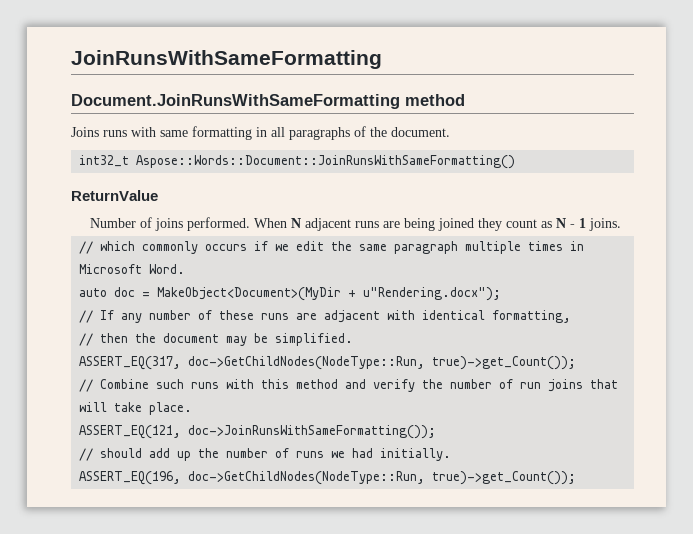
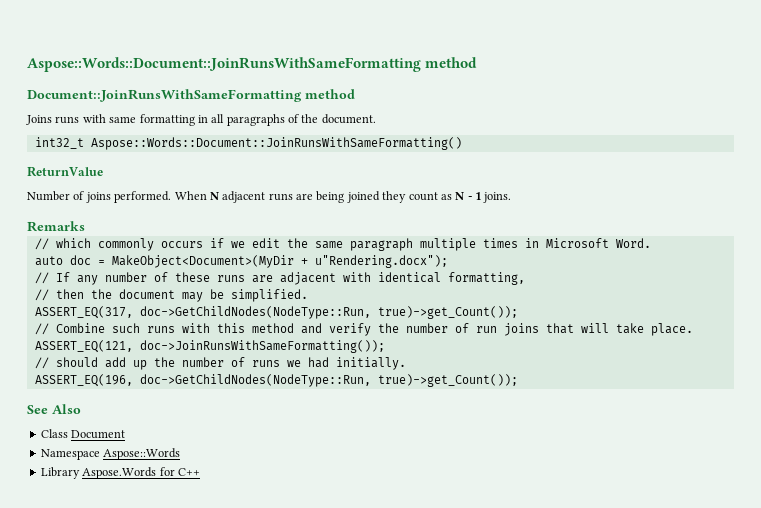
- JoinRunsWithSameFormatting
- Document.JoinRunsWithSameFormatting method
+ Aspose::Words::Document::JoinRunsWithSameFormatting method
+ Document::JoinRunsWithSameFormatting method
+ Remarks
+ See Also
+ Class Document
+ Namespace Aspose::Words
+ Library Aspose.Words for C++

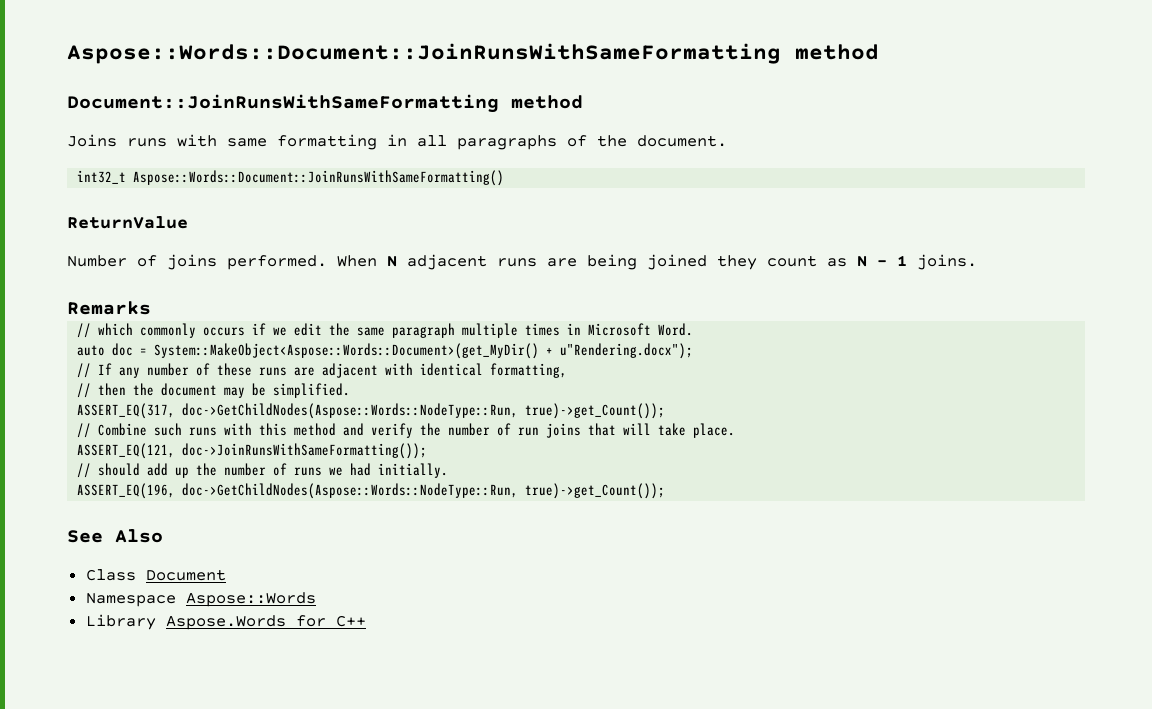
- auto doc = MakeObject<Document>(MyDir + u"Rendering.docx");
+ auto doc = System::MakeObject<Aspose::Words::Document>(get_MyDir() + u"Rendering.docx");
- ASSERT_EQ(317, doc->GetChildNodes(NodeType::Run, true)->get_Count());
+ ASSERT_EQ(317, doc->GetChildNodes(Aspose::Words::NodeType::Run, true)->get_Count());
- ASSERT_EQ(196, doc->GetChildNodes(NodeType::Run, true)->get_Count());
+ ASSERT_EQ(196, doc->GetChildNodes(Aspose::Words::NodeType::Run, true)->get_Count());

